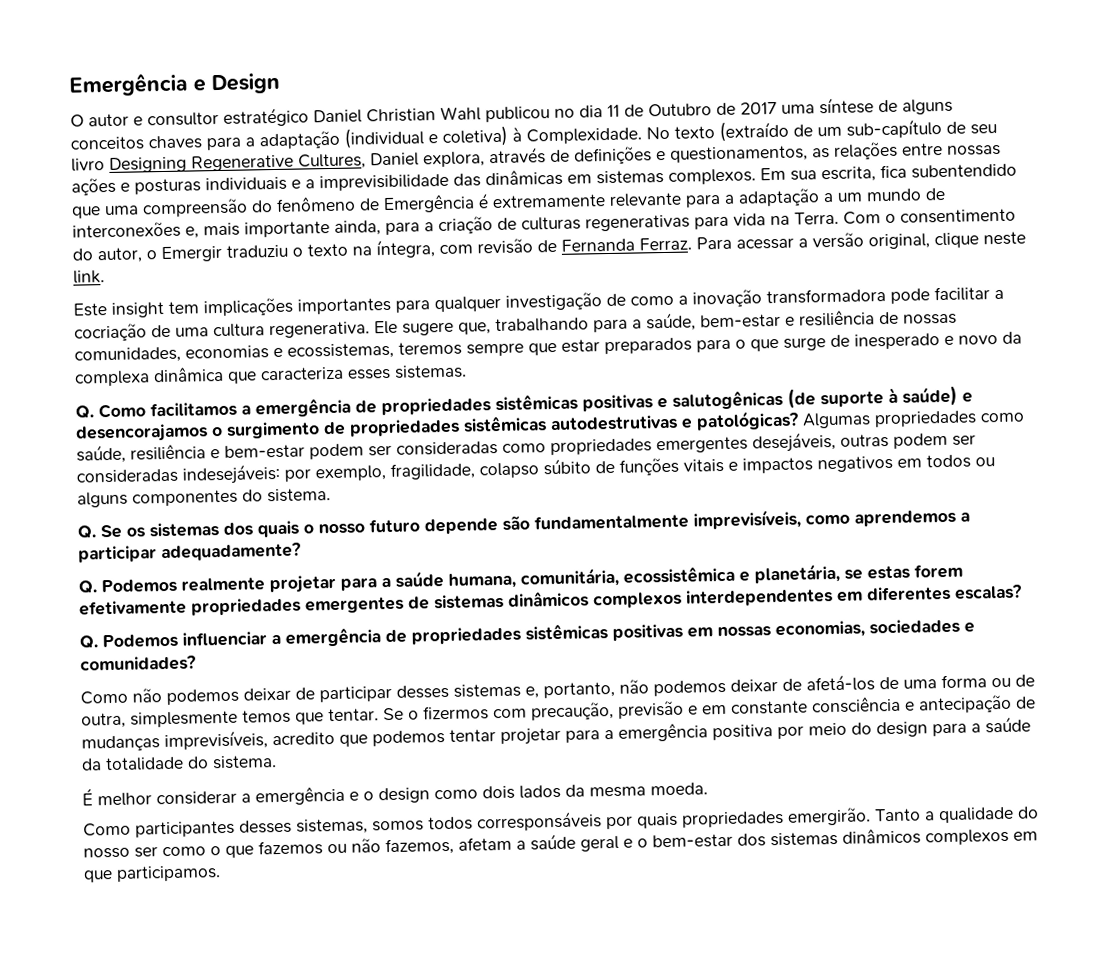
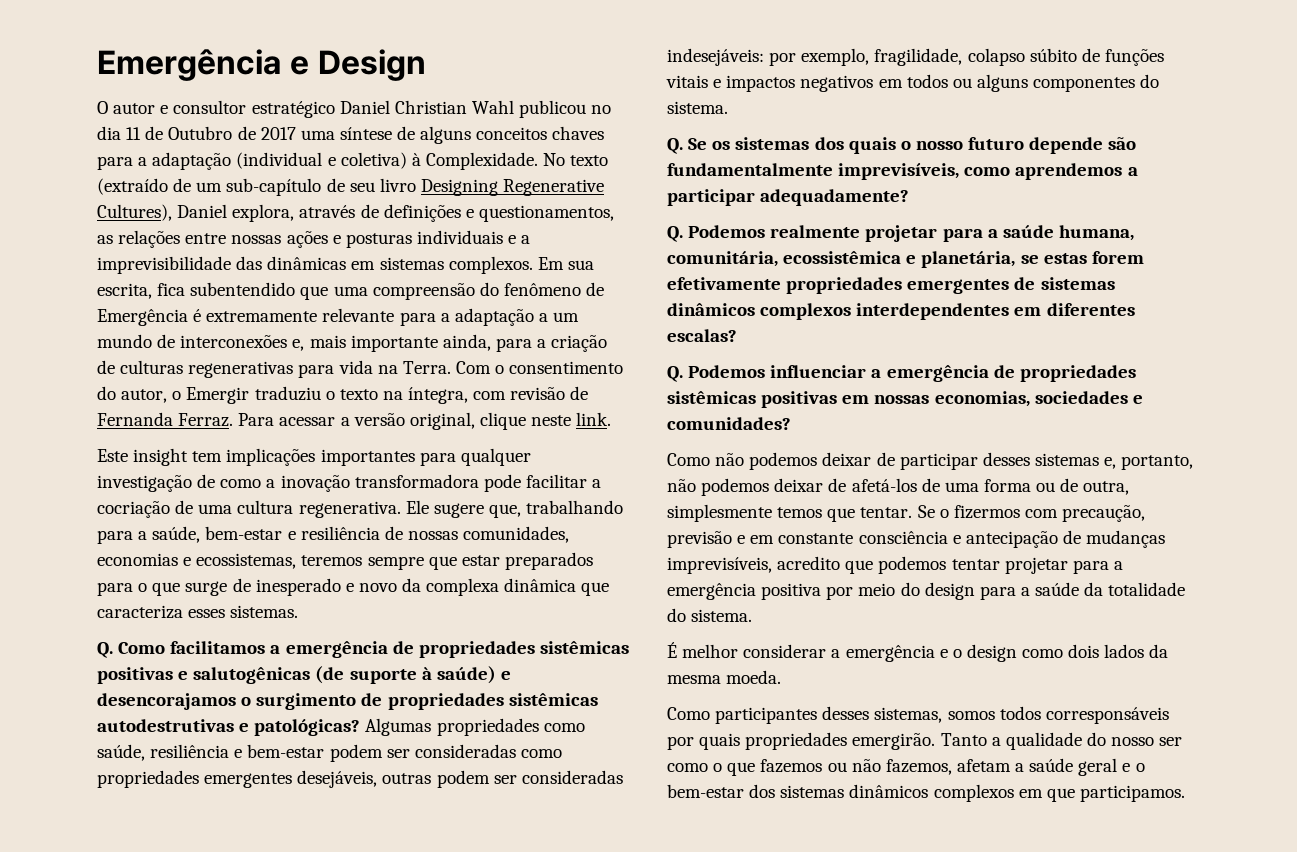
- No texto (extraído de um sub-capítulo de seu livro Designing Regenerative Cultures, Daniel explora, através de definições e questionamentos, as relações entre nossas ações e posturas individuais e a imprevisibilidade das dinâmicas em sistemas complexos.
+ No texto (extraído de um sub-capítulo de seu livro Designing Regenerative Cultures), Daniel explora, através de definições e questionamentos, as relações entre nossas ações e posturas individuais e a imprevisibilidade das dinâmicas em sistemas complexos.

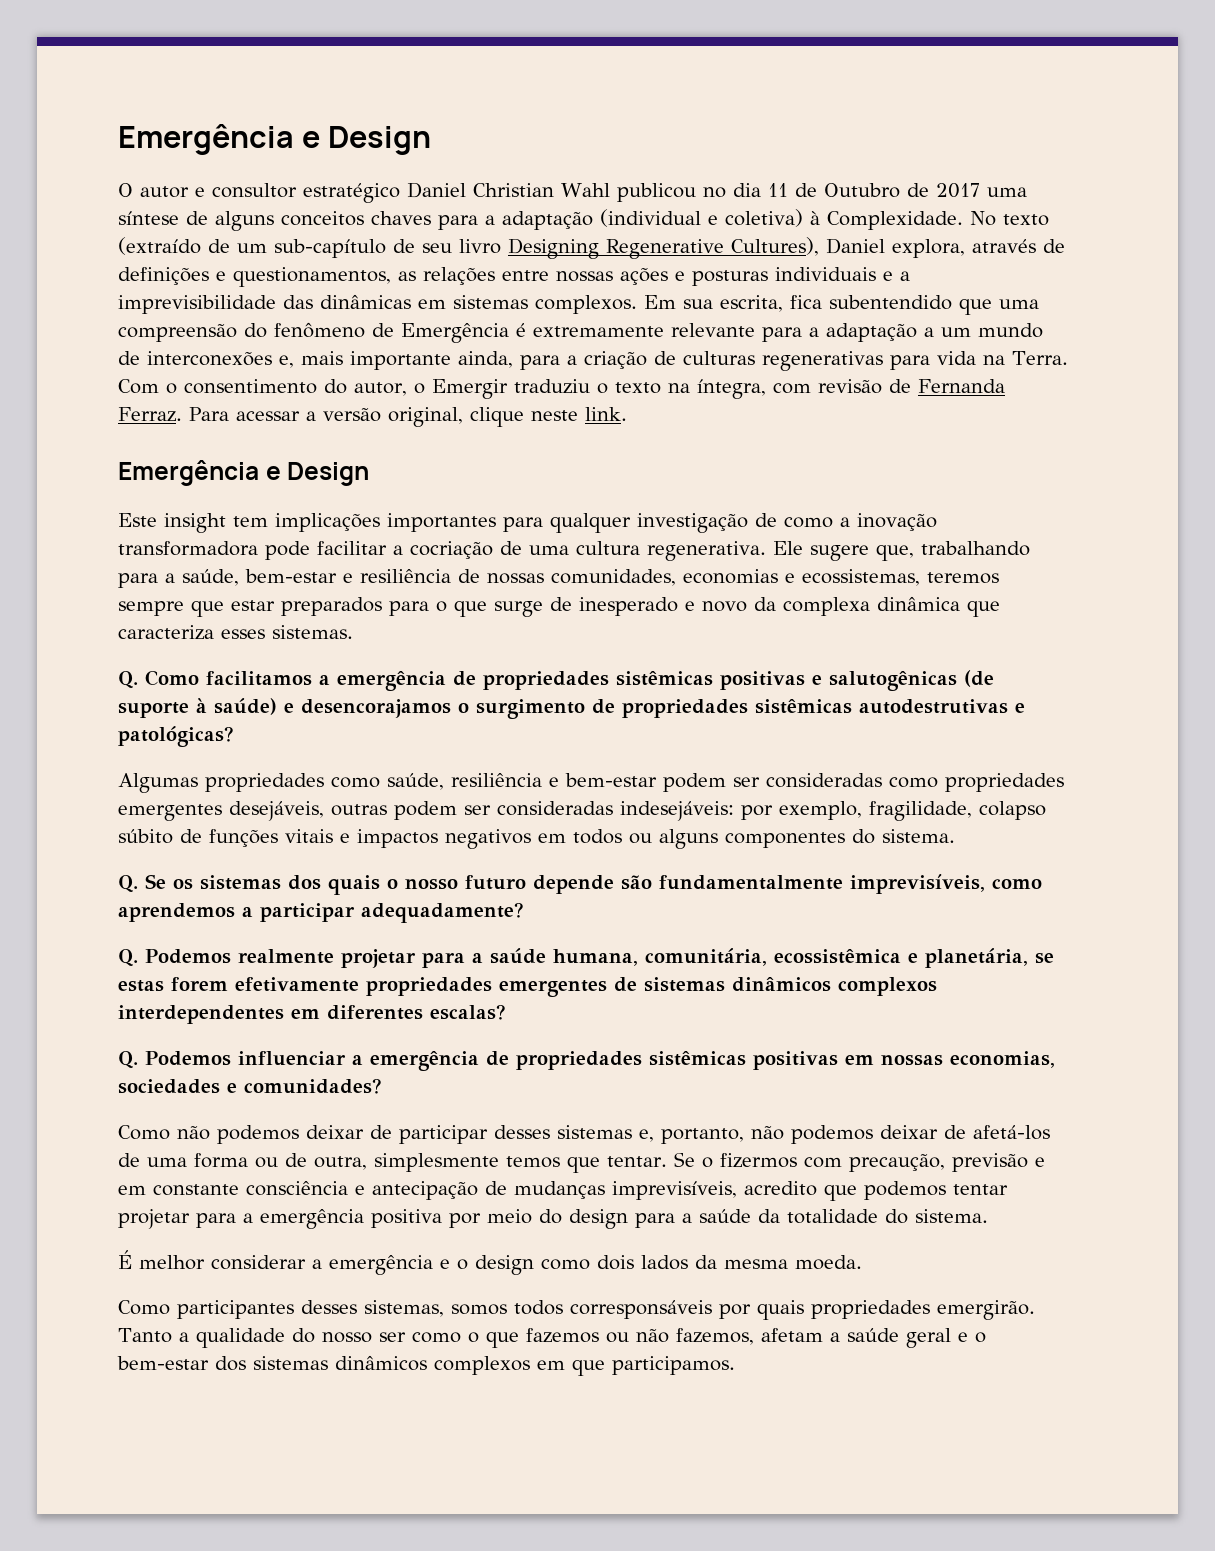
  Para acessar a versão original, clique neste link.
+ Emergência e Design
- Q. Como facilitamos a emergência de propriedades sistêmicas positivas e salutogênicas (de suporte à saúde) e desencorajamos o surgimento de propriedades sistêmicas autodestrutivas e patológicas? Algumas propriedades como saúde, resiliência e bem-estar podem ser consideradas como propriedades emergentes desejáveis, outras podem ser consideradas indesejáveis:
+ Q. Como facilitamos a emergência de propriedades sistêmicas positivas e salutogênicas (de suporte à saúde) e desencorajamos o surgimento de propriedades sistêmicas autodestrutivas e patológicas?
+ Algumas propriedades como saúde, resiliência e bem-estar podem ser consideradas como propriedades emergentes desejáveis, outras podem ser consideradas indesejáveis:

